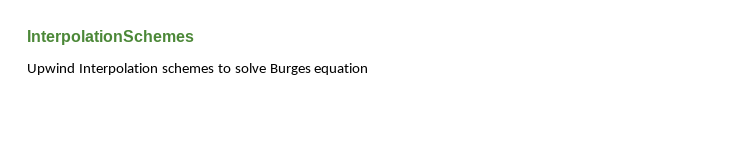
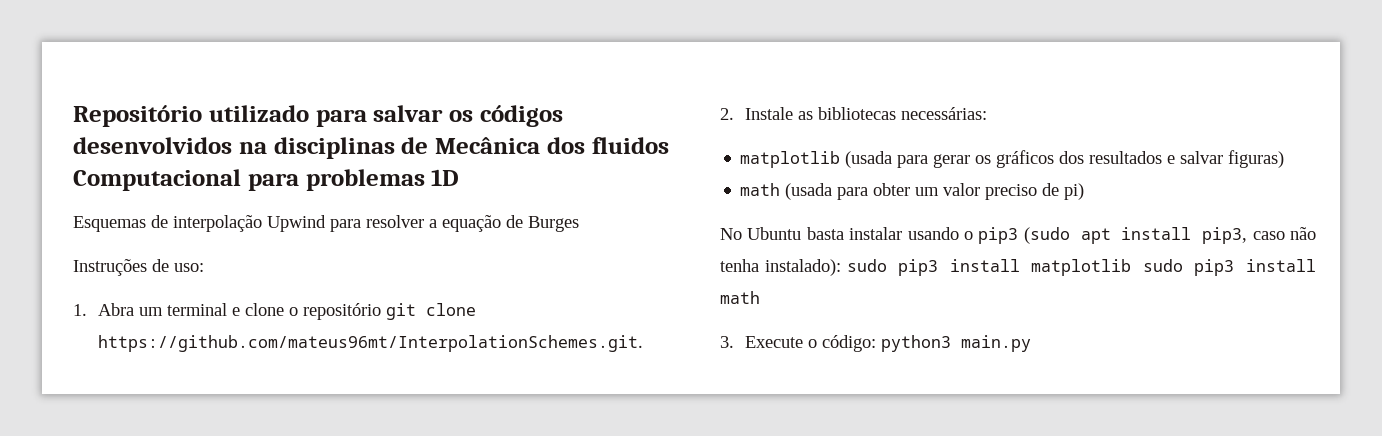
- InterpolationSchemes
- Upwind Interpolation schemes to solve Burges equation
+ Repositório utilizado para salvar os códigos desenvolvidos na disciplinas de Mecânica dos fluidos Computacional para problemas 1D
+ Esquemas de interpolação Upwind para resolver a equação de Burges
+ Instruções de uso:
+ 1. Abra um terminal e clone o repositório git clone https://github.com/mateus96mt/InterpolationSchemes.git.
+ 2. Instale as bibliotecas necessárias:
+ matplotlib (usada para gerar os gráficos dos resultados e salvar figuras)
+ math (usada para obter um valor preciso de pi)
+ No Ubuntu basta instalar usando o pip3 (sudo apt install pip3, caso não tenha instalado): sudo pip3 install matplotlib sudo pip3 install math
+ 3. Execute o código: python3 main.py

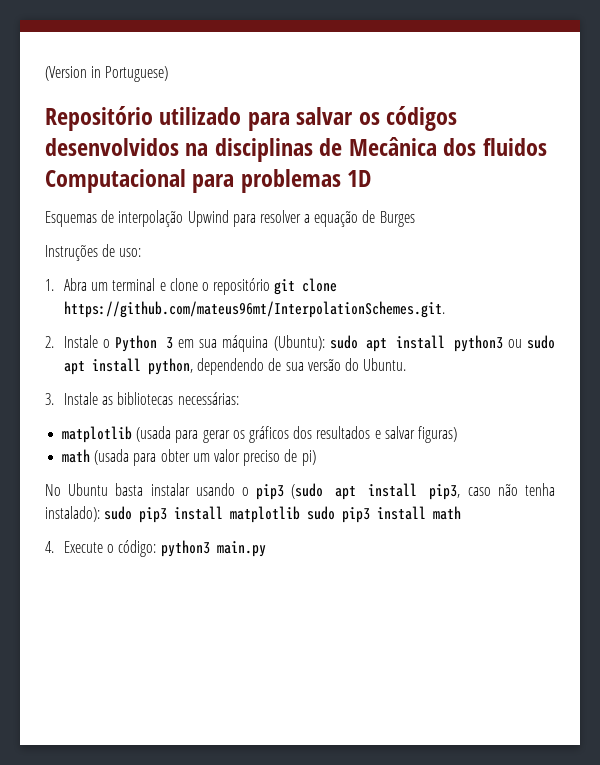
+ (Version in Portuguese)
- 2. Instale as bibliotecas necessárias:
+ 2. Instale o Python 3 em sua máquina (Ubuntu): sudo apt install python3 ou sudo apt install python, dependendo de sua versão do Ubuntu.
+ 3. Instale as bibliotecas necessárias:
- 3. Execute o código: python3 main.py
+ 4. Execute o código: python3 main.py

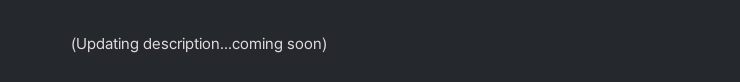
- (Version in Portuguese)
- Repositório utilizado para salvar os códigos desenvolvidos na disciplinas de Mecânica dos fluidos Computacional para problemas 1D
- Esquemas de interpolação Upwind para resolver a equação de Burges
- Instruções de uso:
- 1. Abra um terminal e clone o repositório git clone https://github.com/mateus96mt/InterpolationSchemes.git.
- 2. Instale o Python 3 em sua máquina (Ubuntu): sudo apt install python3 ou sudo apt install python, dependendo de sua versão do Ubuntu.
- 3. Instale as bibliotecas necessárias:
- matplotlib (usada para gerar os gráficos dos resultados e salvar figuras)
- math (usada para obter um valor preciso de pi)
- No Ubuntu basta instalar usando o pip3 (sudo apt install pip3, caso não tenha instalado): sudo pip3 install matplotlib sudo pip3 install math
- 4. Execute o código: python3 main.py
+ (Updating description...coming soon)

